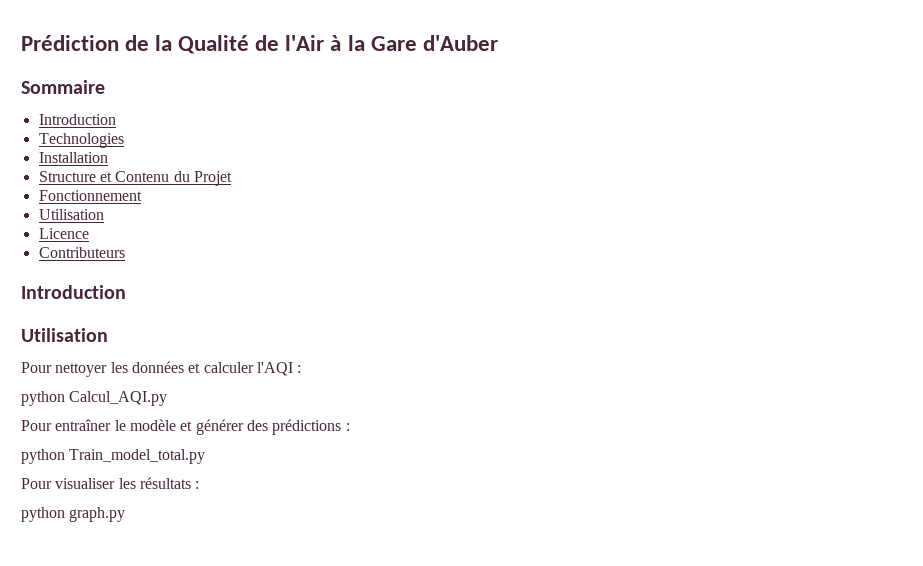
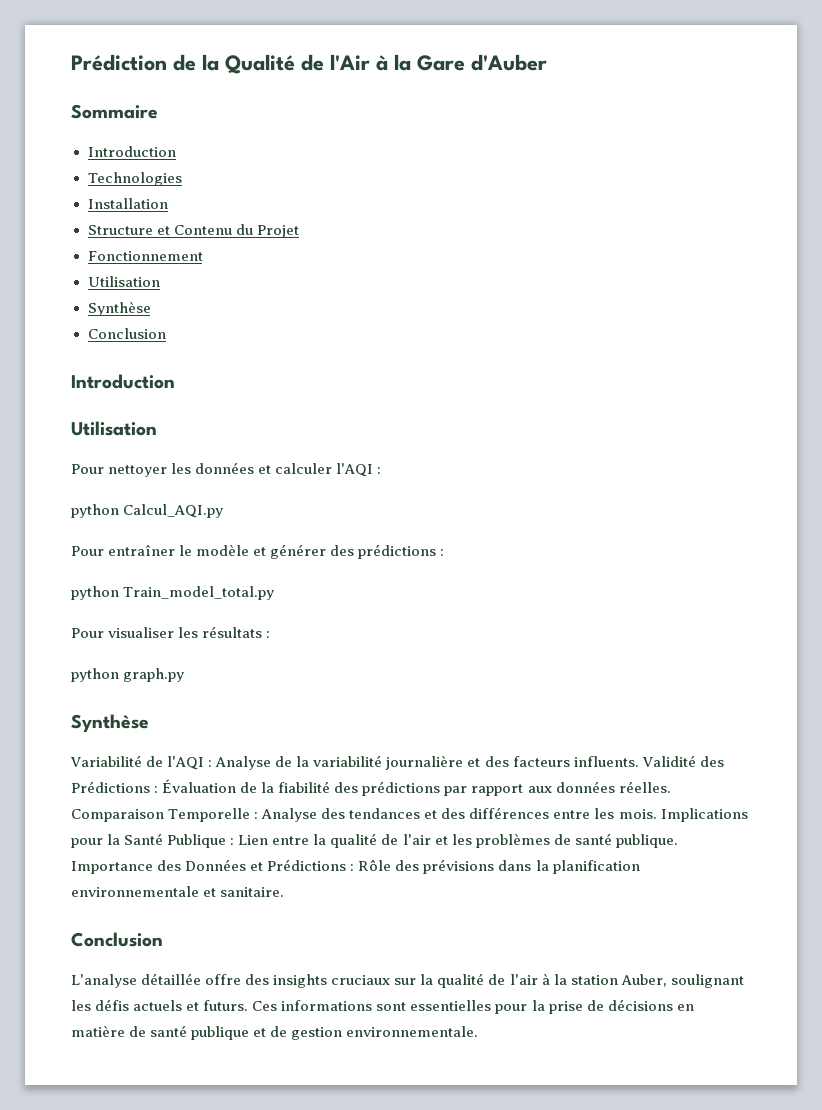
  Fonctionnement
  Utilisation
- Licence
- Contributeurs
+ Synthèse
+ Conclusion
  python graph.py
+ Synthèse
+ Variabilité de l'AQI : Analyse de la variabilité journalière et des facteurs influents. Validité des Prédictions : Évaluation de la fiabilité des prédictions par rapport aux données réelles. Comparaison Temporelle : Analyse des tendances et des différences entre les mois. Implications pour la Santé Publique : Lien entre la qualité de l'air et les problèmes de santé publique. Importance des Données et Prédictions : Rôle des prévisions dans la planification environnementale et sanitaire.
+ Conclusion
+ L'analyse détaillée offre des insights cruciaux sur la qualité de l'air à la station Auber, soulignant les défis actuels et futurs. Ces informations sont essentielles pour la prise de décisions en matière de santé publique et de gestion environnementale.

